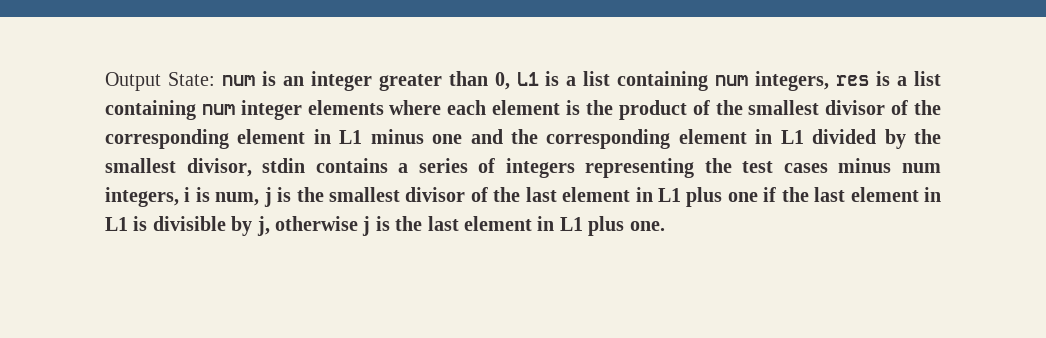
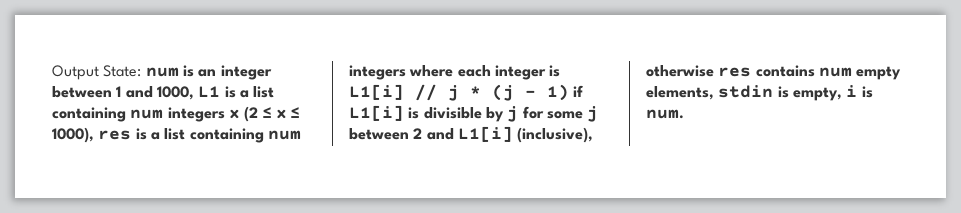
- Output State: num is an integer greater than 0, L1 is a list containing num integers, res is a list containing num integer elements where each element is the product of the smallest divisor of the corresponding element in L1 minus one and the corresponding element in L1 divided by the smallest divisor, stdin contains a series of integers representing the test cases minus num integers, i is num, j is the smallest divisor of the last element in L1 plus one if the last element in L1 is divisible by j, otherwise j is the last element in L1 plus one.
+ Output State: num is an integer between 1 and 1000, L1 is a list containing num integers x (2 ≤ x ≤ 1000), res is a list containing num integers where each integer is L1[i] // j * (j - 1) if L1[i] is divisible by j for some j between 2 and L1[i] (inclusive), otherwise res contains num empty elements, stdin is empty, i is num.

